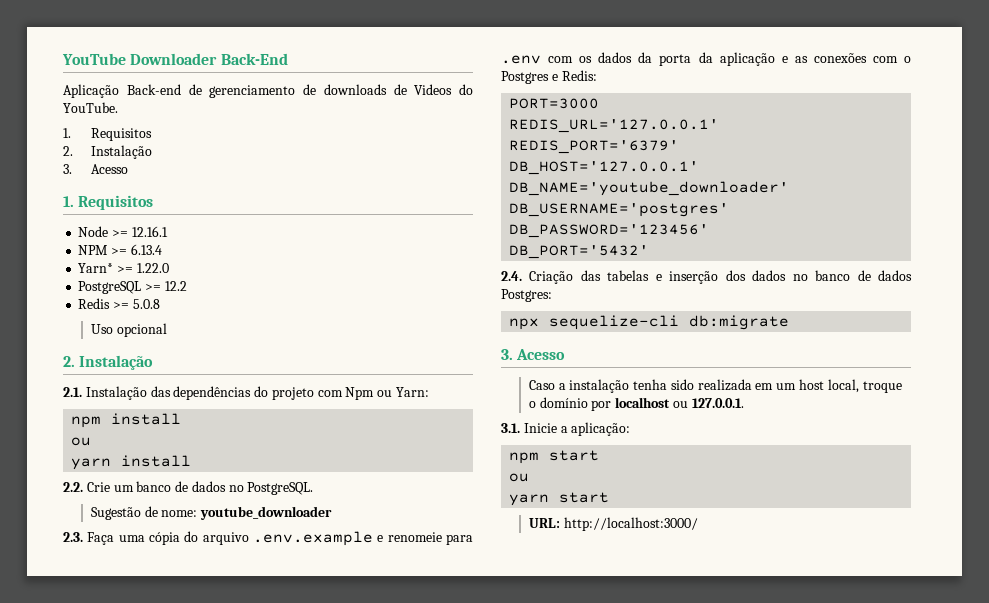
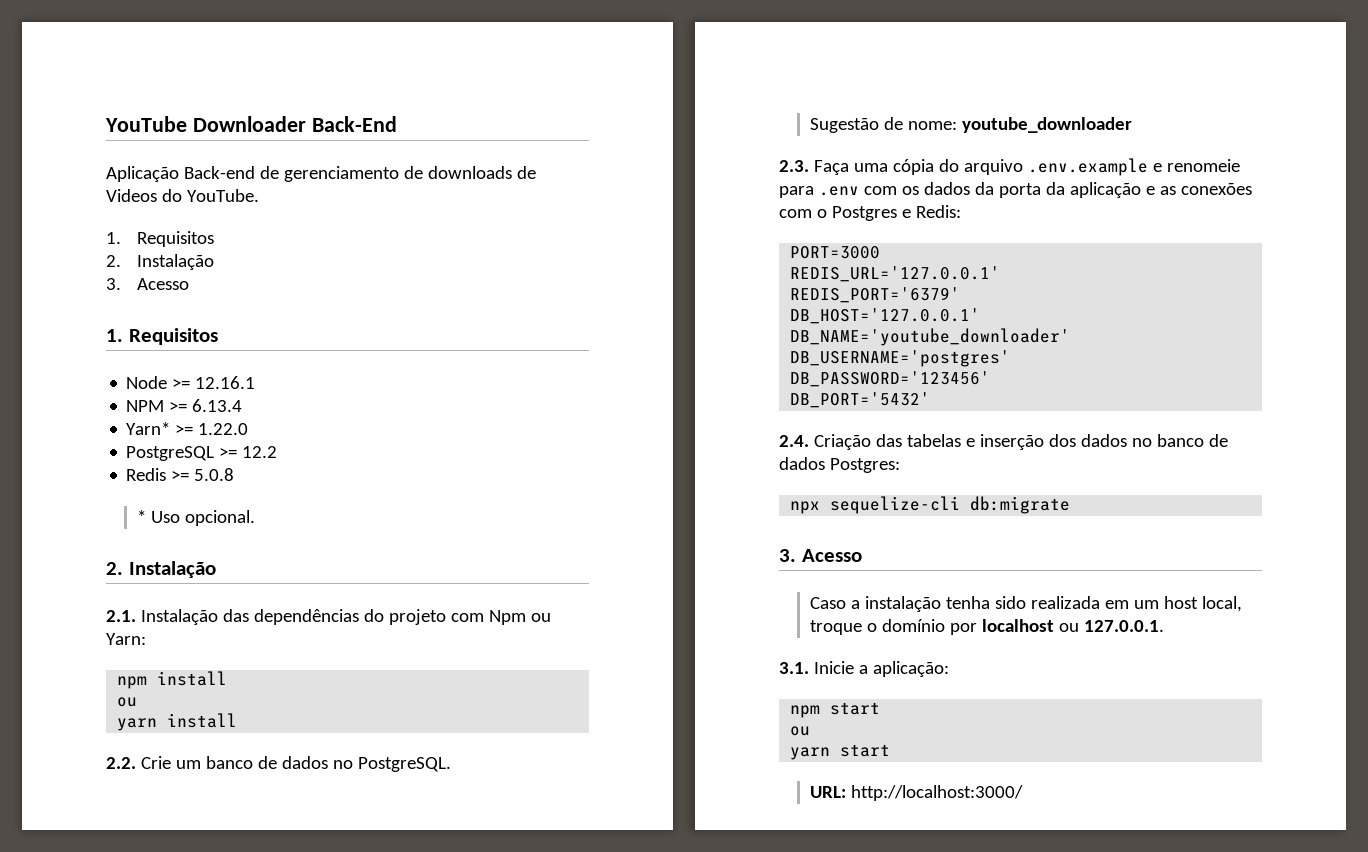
- Uso opcional
+ * Uso opcional.

